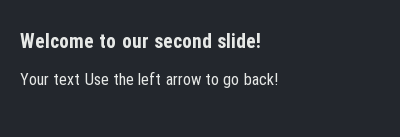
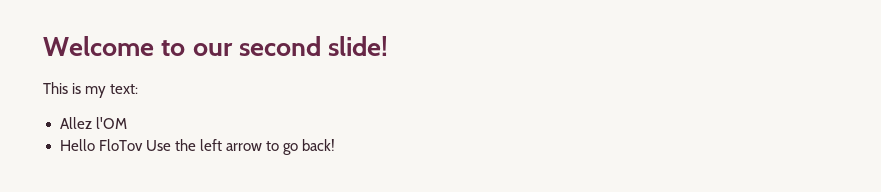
- Your text Use the left arrow to go back!
+ This is my text:
+ Allez l'OM
+ Hello FloTov Use the left arrow to go back!

